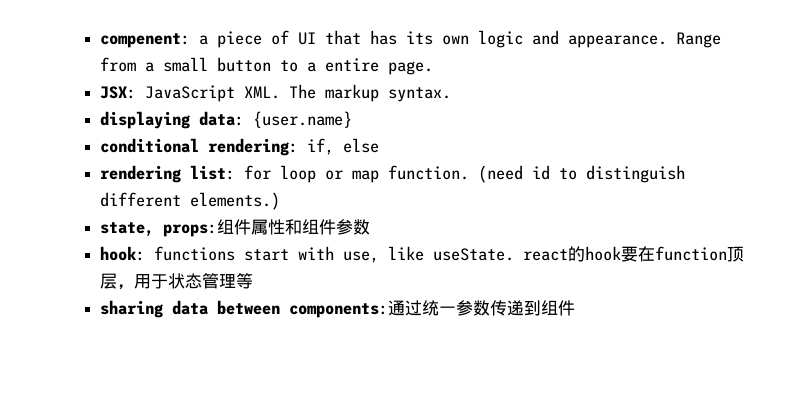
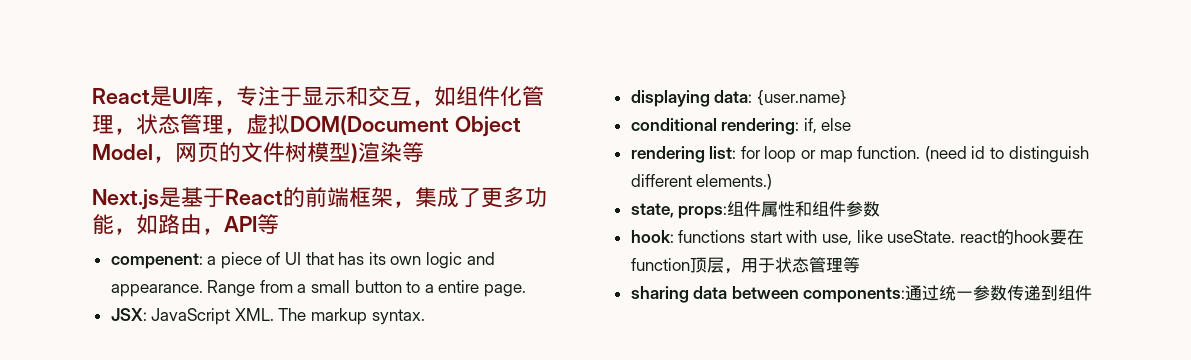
+ React是UI库，专注于显示和交互，如组件化管理，状态管理，虚拟DOM(Document Object Model，网页的文件树模型)渲染等
+ Next.js是基于React的前端框架，集成了更多功能，如路由，API等

